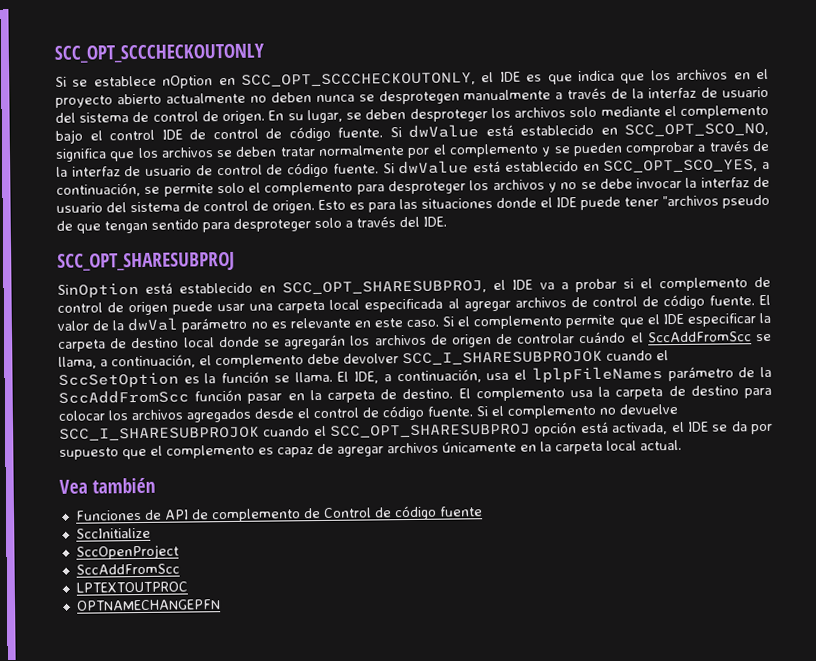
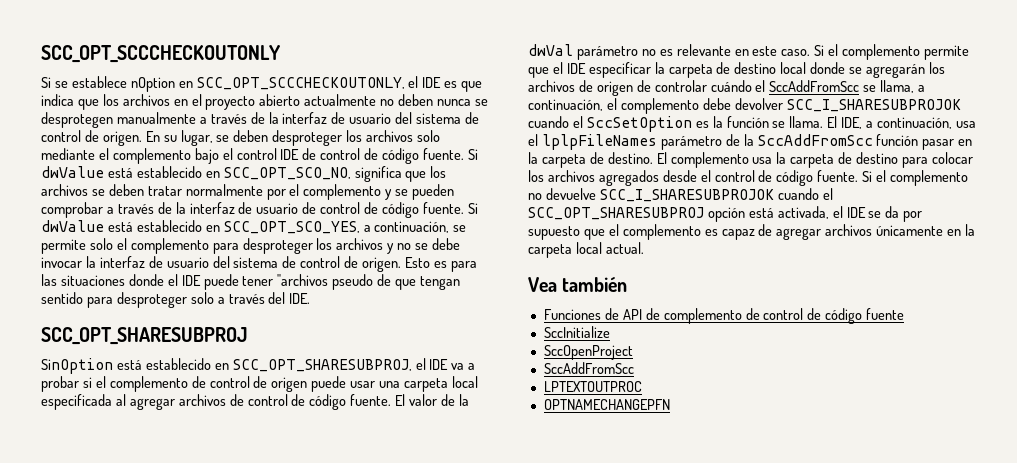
- Funciones de API de complemento de Control de código fuente
+ Funciones de API de complemento de control de código fuente

